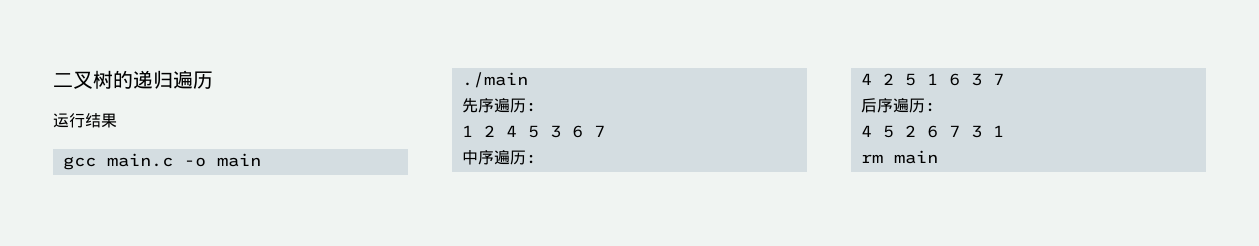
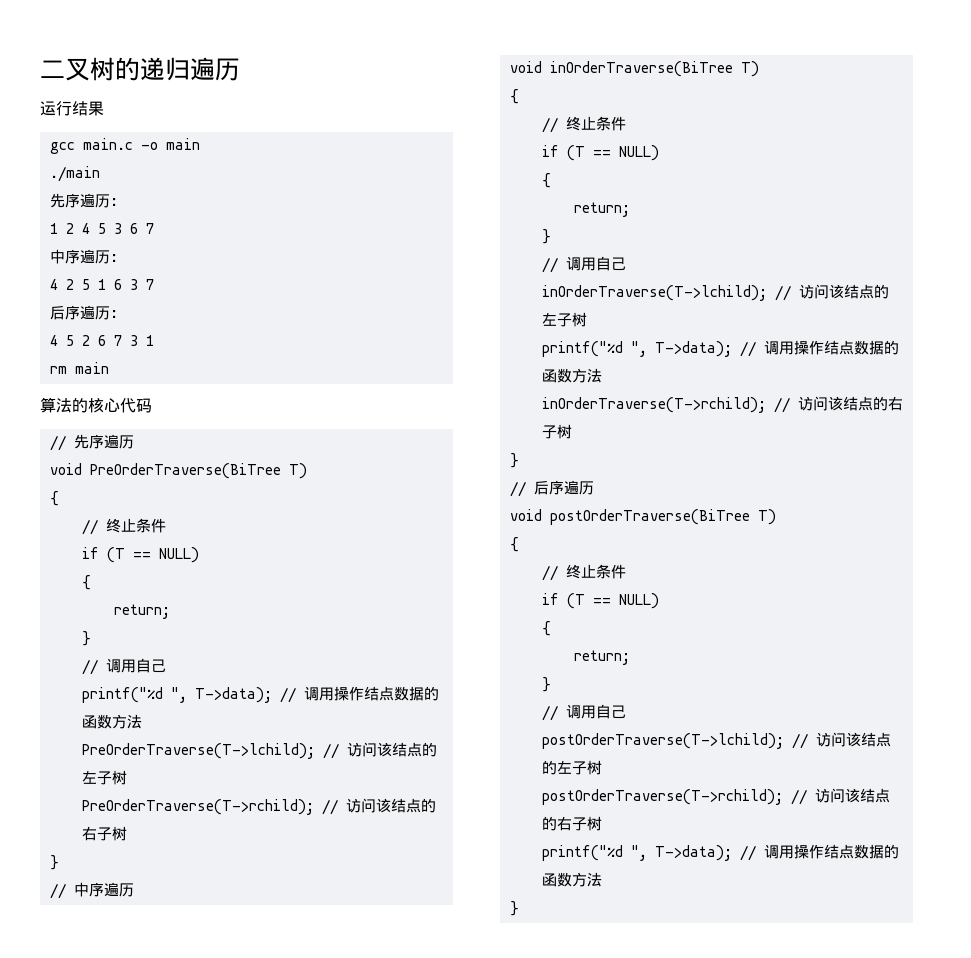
+ 算法的核心代码
+ // 先序遍历
+ void PreOrderTraverse(BiTree T)
+ {
+ // 终止条件
+ if (T == NULL)
+ {
+ return;
+ }
+ // 调用自己
+ printf("%d ", T->data); // 调用操作结点数据的函数方法
+ PreOrderTraverse(T->lchild); // 访问该结点的左子树
+ PreOrderTraverse(T->rchild); // 访问该结点的右子树
+ }
+ // 中序遍历
+ void inOrderTraverse(BiTree T)
+ {
+ // 终止条件
+ if (T == NULL)
+ {
+ return;
+ }
+ // 调用自己
+ inOrderTraverse(T->lchild); // 访问该结点的左子树
+ printf("%d ", T->data); // 调用操作结点数据的函数方法
+ inOrderTraverse(T->rchild); // 访问该结点的右子树
+ }
+ // 后序遍历
+ void postOrderTraverse(BiTree T)
+ {
+ // 终止条件
+ if (T == NULL)
+ {
+ return;
+ }
+ // 调用自己
+ postOrderTraverse(T->lchild); // 访问该结点的左子树
+ postOrderTraverse(T->rchild); // 访问该结点的右子树
+ printf("%d ", T->data); // 调用操作结点数据的函数方法
+ }

